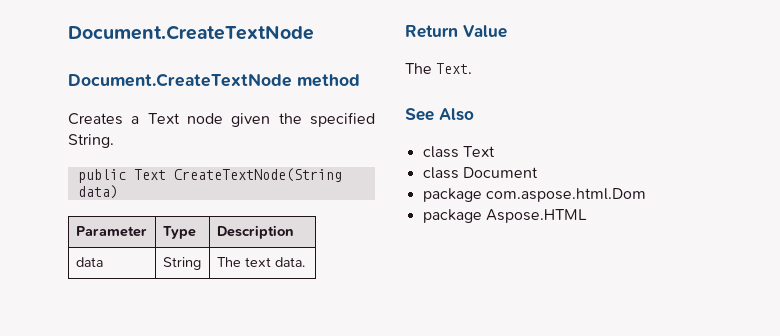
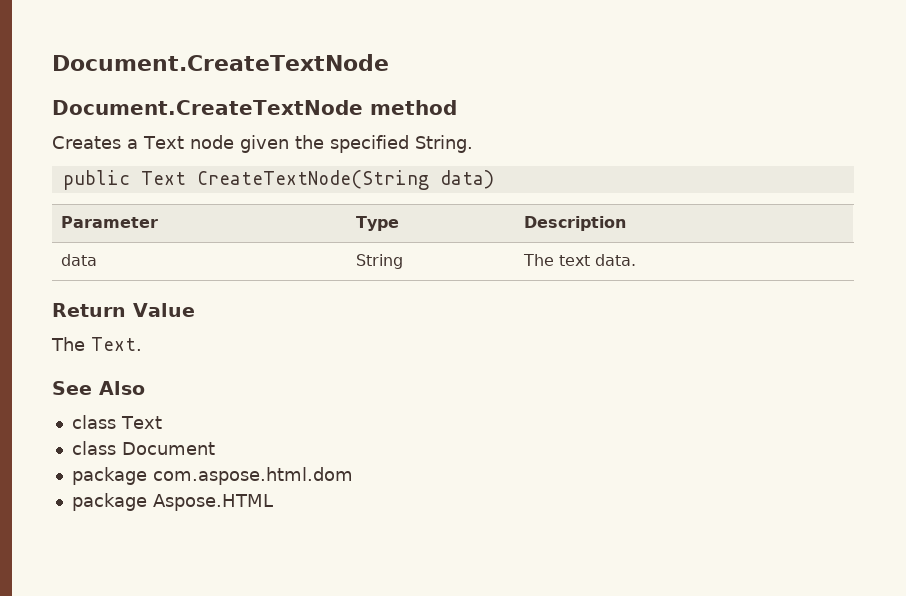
- package com.aspose.html.Dom
+ package com.aspose.html.dom

